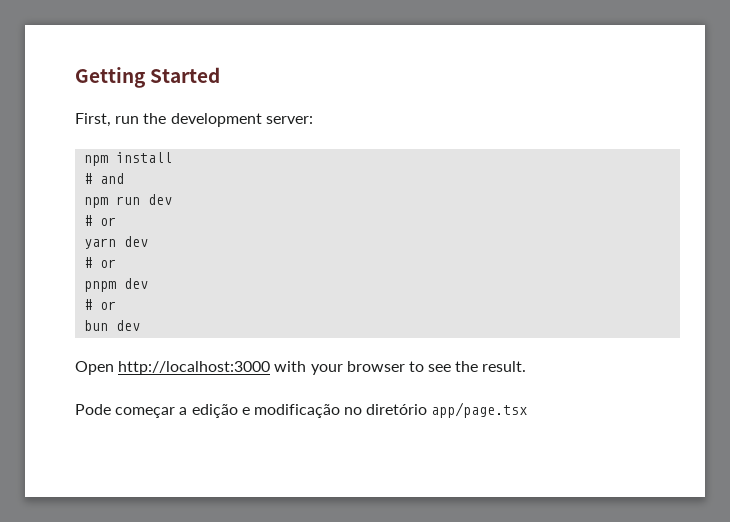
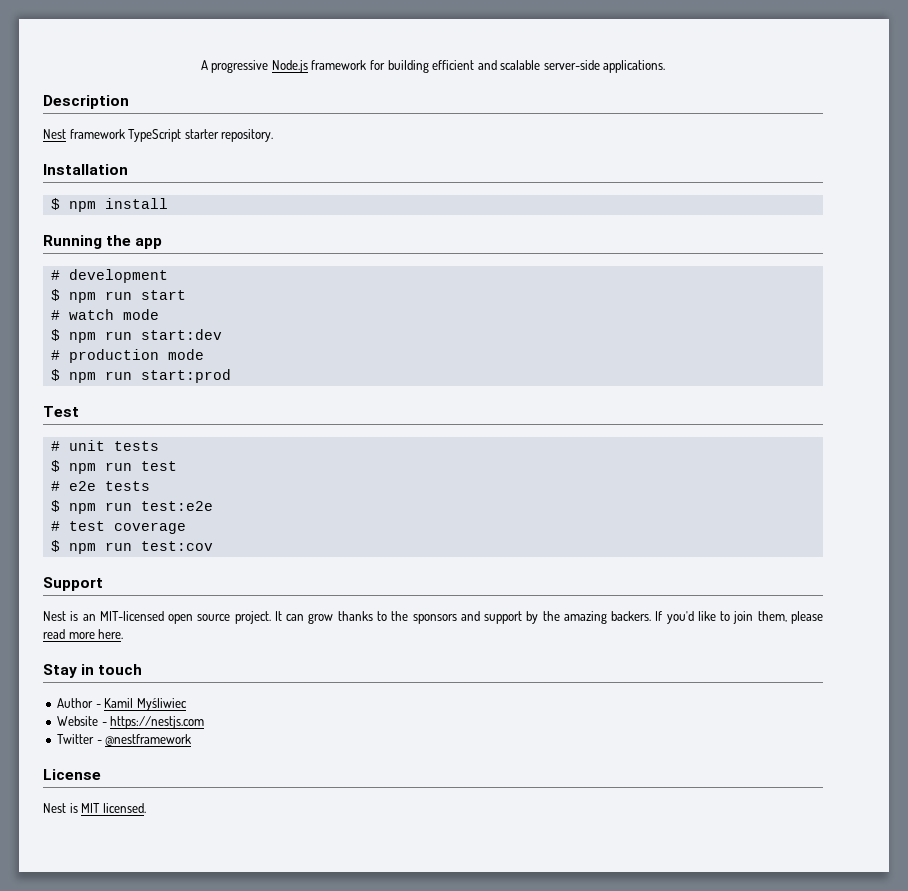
- Getting Started
- First, run the development server:
- npm install
+ A progressive Node.js framework for building efficient and scalable server-side applications.
+ Description
+ Nest framework TypeScript starter repository.
+ Installation
+ $ npm install
- # and
- npm run dev
- # or
- yarn dev
- # or
- pnpm dev
- # or
- bun dev
- Open http://localhost:3000 with your browser to see the result.
- Pode começar a edição e modificação no diretório app/page.tsx
+ Running the app
+ # development
+ $ npm run start
+ # watch mode
+ $ npm run start:dev
+ # production mode
+ $ npm run start:prod
+ Test
+ # unit tests
+ $ npm run test
+ # e2e tests
+ $ npm run test:e2e
+ # test coverage
+ $ npm run test:cov
+ Support
+ Nest is an MIT-licensed open source project. It can grow thanks to the sponsors and support by the amazing backers. If you'd like to join them, please read more here.
+ Stay in touch
+ Author - Kamil Myśliwiec
+ Website - https://nestjs.com
+ Twitter - @nestframework
+ License
+ Nest is MIT licensed.

